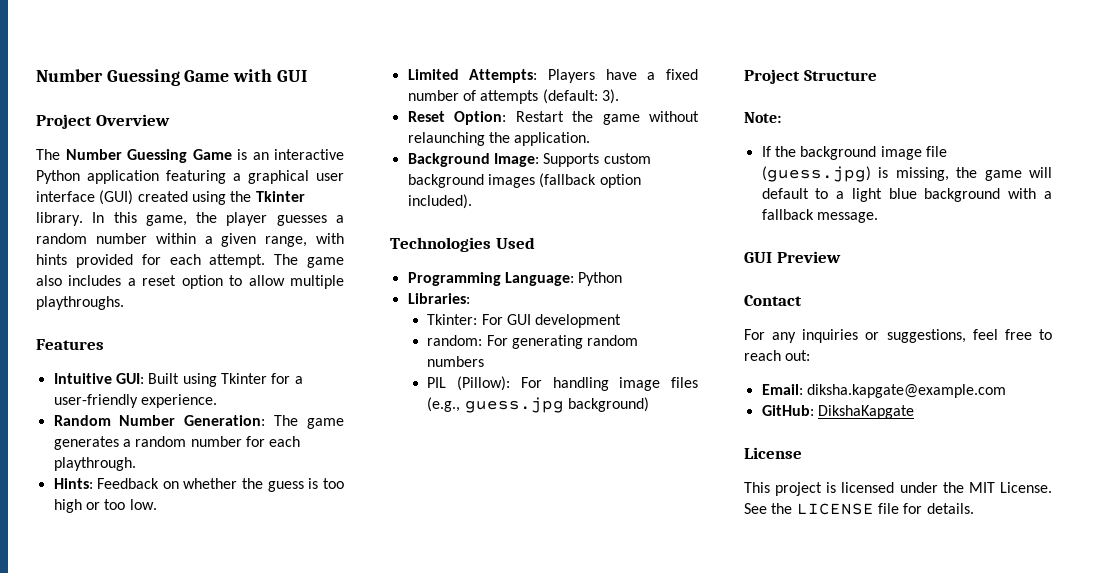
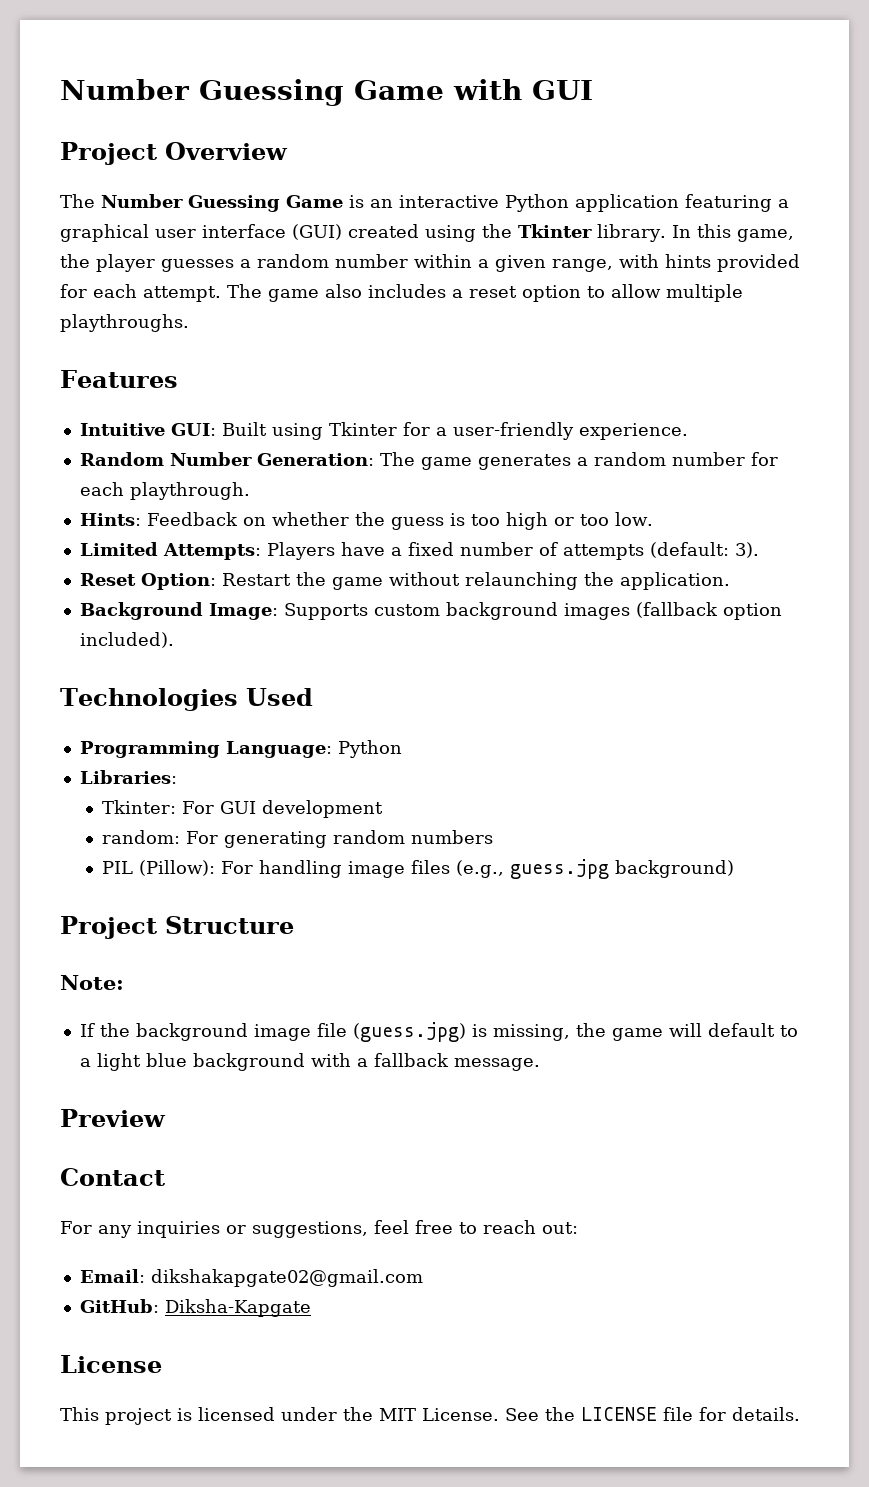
- GUI Preview
+ Preview
- Email: diksha.kapgate@example.com
+ Email: dikshakapgate02@gmail.com
- GitHub: DikshaKapgate
+ GitHub: Diksha-Kapgate

